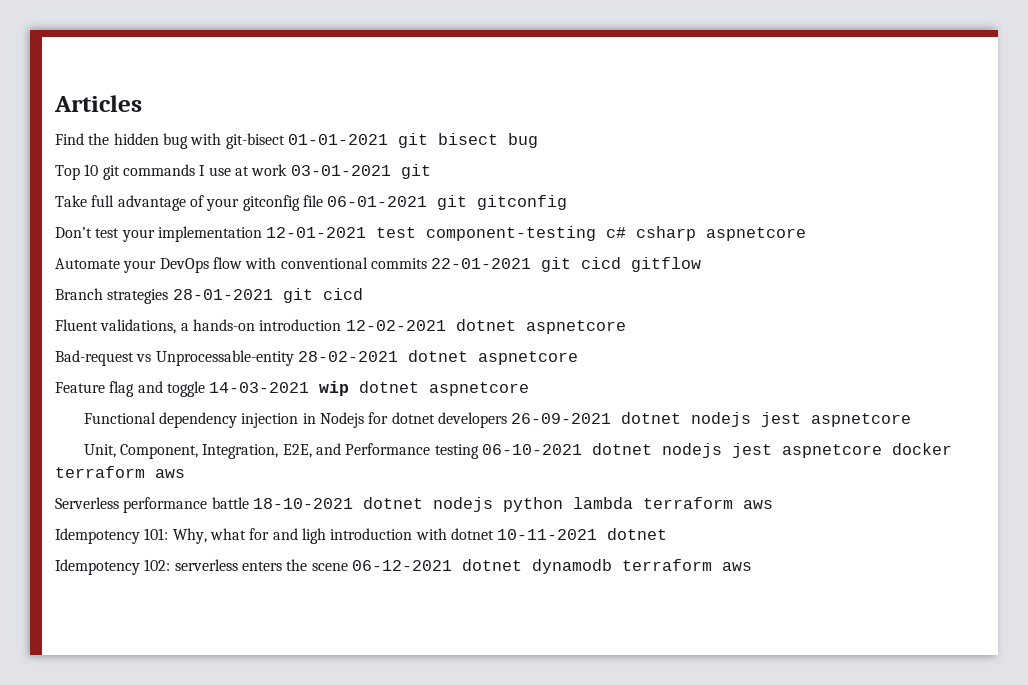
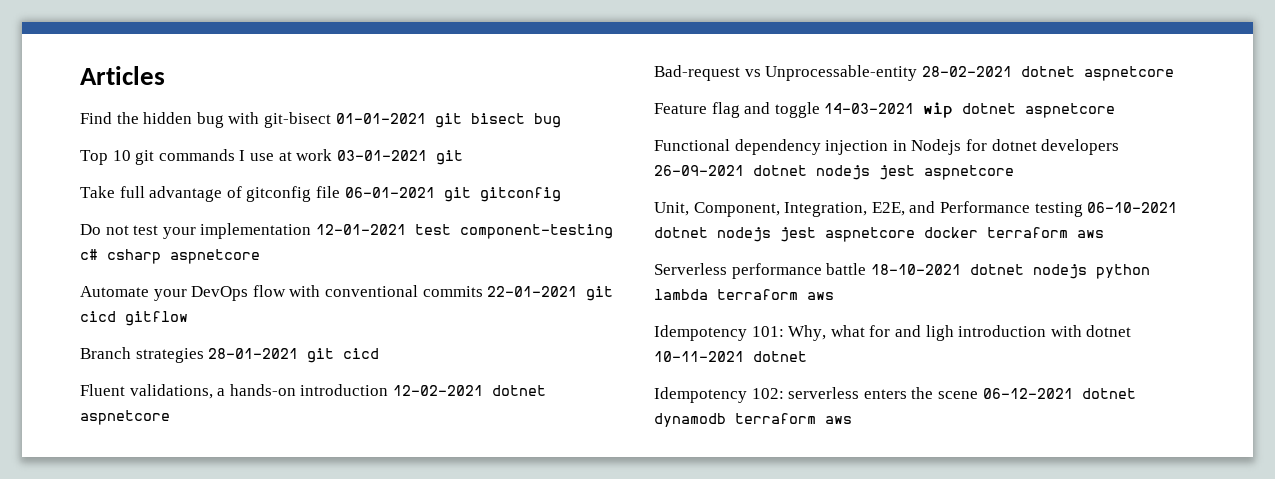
- Take full advantage of your gitconfig file 06-01-2021 git gitconfig
+ Take full advantage of gitconfig file 06-01-2021 git gitconfig
- Don’t test your implementation 12-01-2021 test component-testing c# csharp aspnetcore
+ Do not test your implementation 12-01-2021 test component-testing c# csharp aspnetcore

